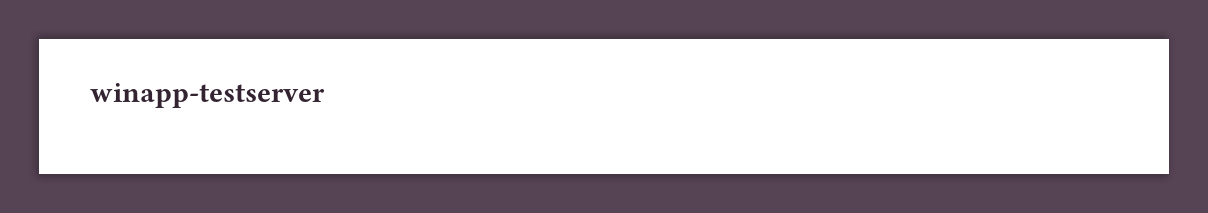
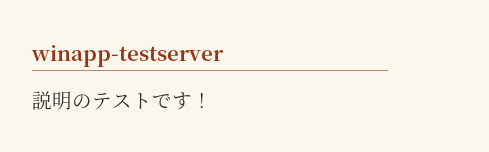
+ 説明のテストです！

